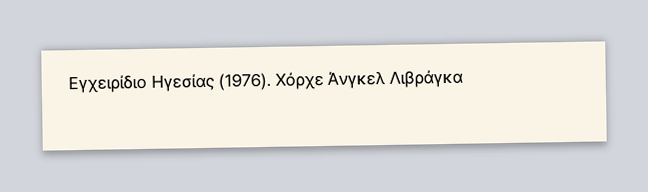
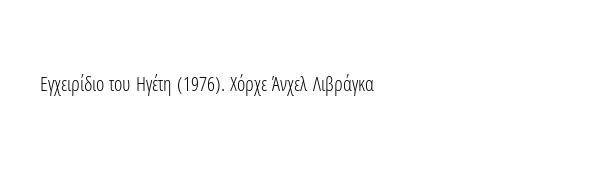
- Εγχειρίδιο Ηγεσίας (1976).
+ Εγχειρίδιο του Ηγέτη (1976).
- Χόρχε Άνγκελ Λιβράγκα
+ Χόρχε Άνχελ Λιβράγκα

